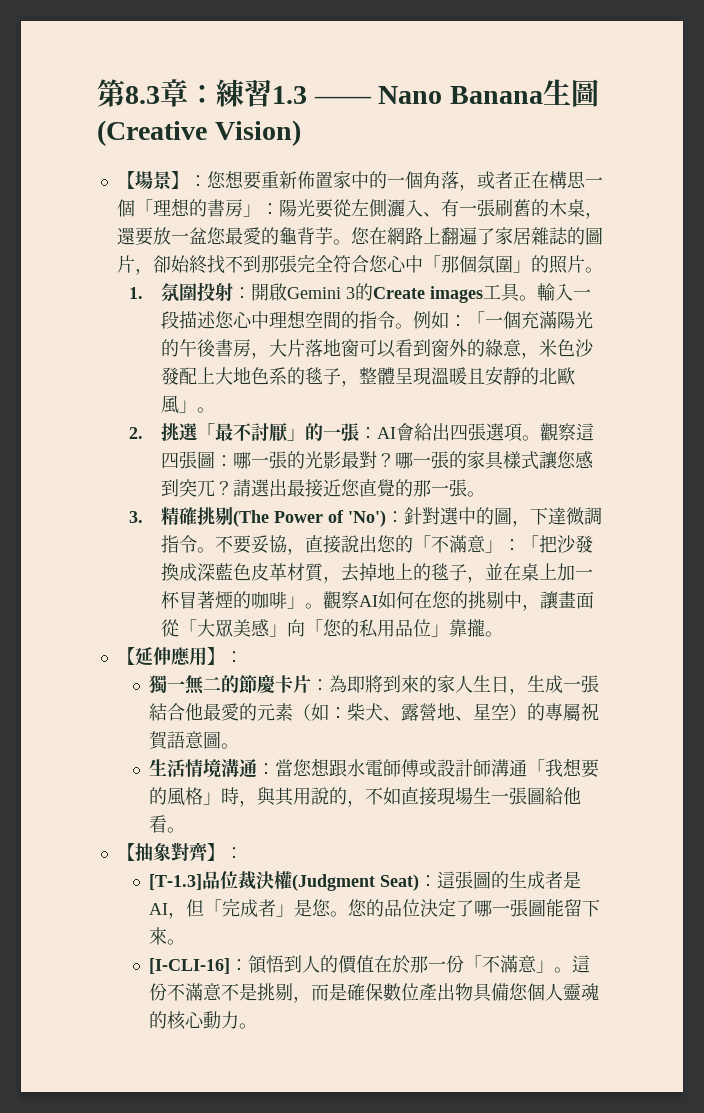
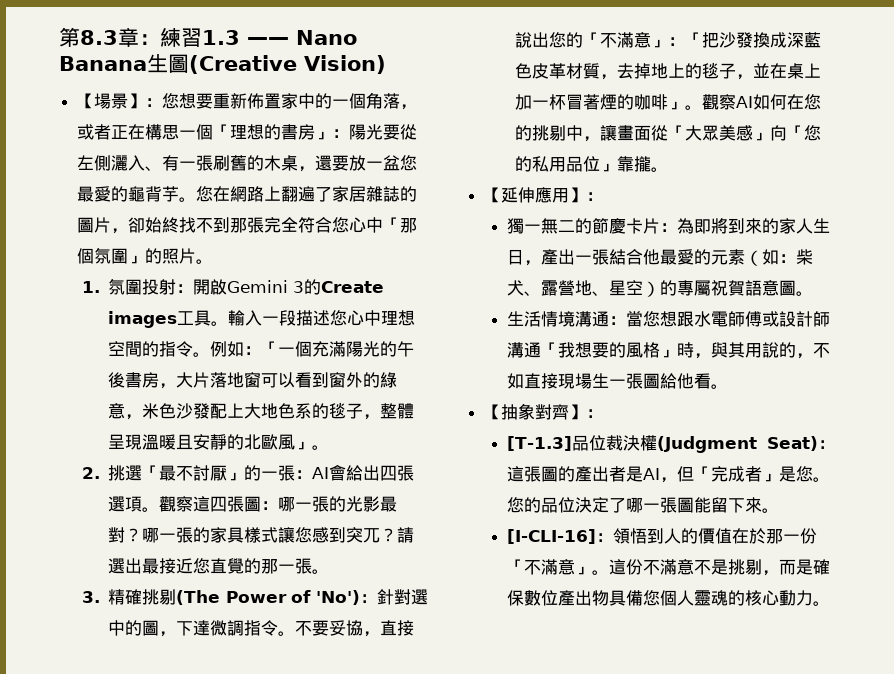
- 獨一無二的節慶卡片：為即將到來的家人生日，生成一張結合他最愛的元素（如：柴犬、露營地、星空）的專屬祝賀語意圖。
+ 獨一無二的節慶卡片：為即將到來的家人生日，產出一張結合他最愛的元素（如：柴犬、露營地、星空）的專屬祝賀語意圖。
- [T-1.3]品位裁決權(Judgment Seat)：這張圖的生成者是AI，但「完成者」是您。
+ [T-1.3]品位裁決權(Judgment Seat)：這張圖的產出者是AI，但「完成者」是您。

